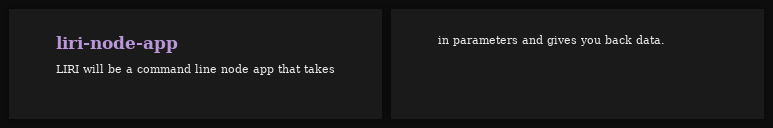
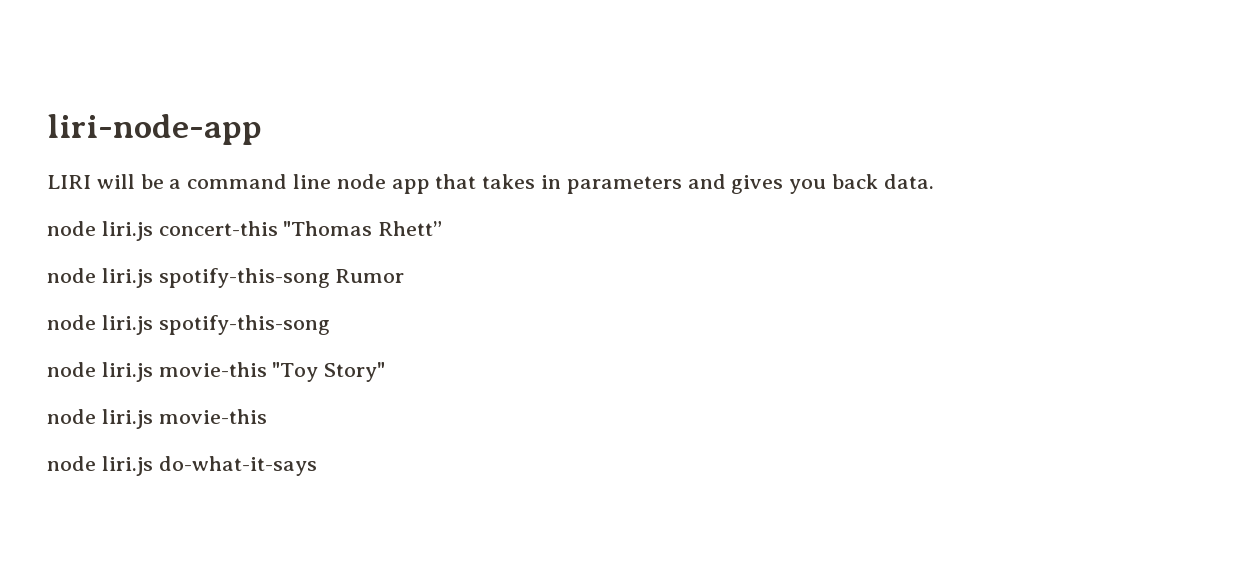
+ node liri.js concert-this "Thomas Rhett”
+ node liri.js spotify-this-song Rumor
+ node liri.js spotify-this-song
+ node liri.js movie-this "Toy Story"
+ node liri.js movie-this
+ node liri.js do-what-it-says

